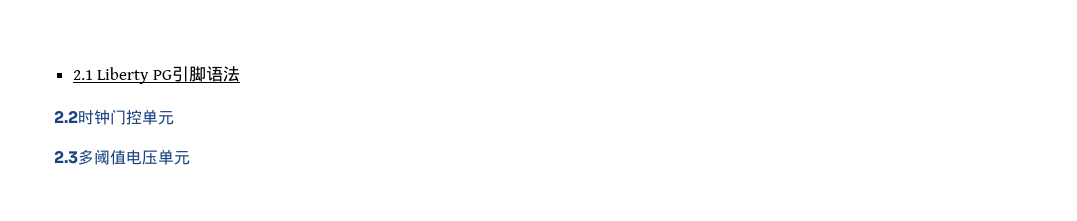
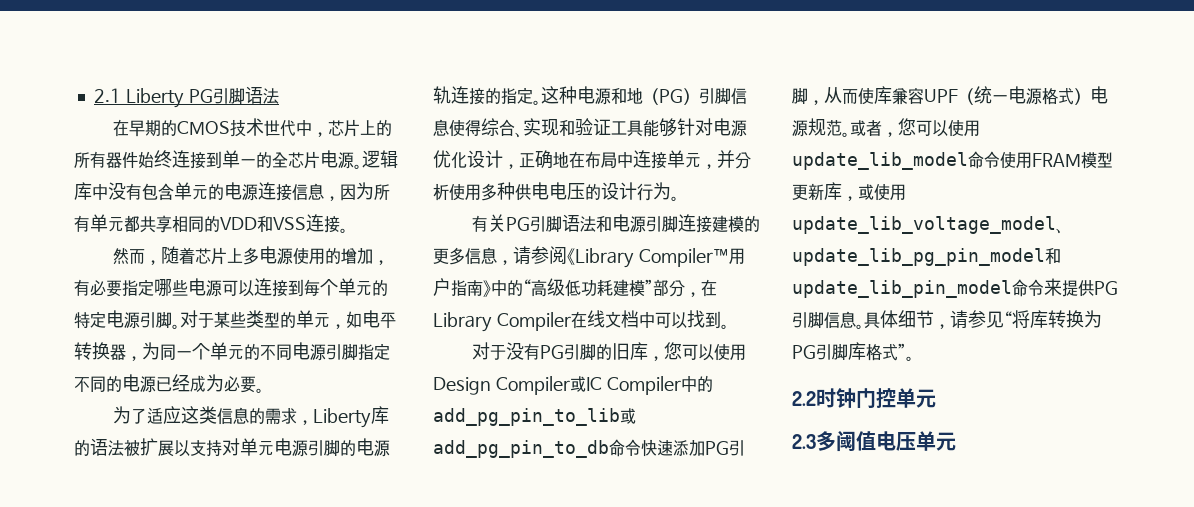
+ 在早期的CMOS技术世代中，芯片上的所有器件始终连接到单一的全芯片电源。逻辑库中没有包含单元的电源连接信息，因为所有单元都共享相同的VDD和VSS连接。
+ 然而，随着芯片上多电源使用的增加，有必要指定哪些电源可以连接到每个单元的特定电源引脚。对于某些类型的单元，如电平转换器，为同一个单元的不同电源引脚指定不同的电源已经成为必要。
+ 为了适应这类信息的需求，Liberty库的语法被扩展以支持对单元电源引脚的电源轨连接的指定。这种电源和地（PG）引脚信息使得综合、实现和验证工具能够针对电源优化设计，正确地在布局中连接单元，并分析使用多种供电电压的设计行为。
+ 有关PG引脚语法和电源引脚连接建模的更多信息，请参阅《Library Compiler™用户指南》中的“高级低功耗建模”部分，在Library Compiler在线文档中可以找到。
+ 对于没有PG引脚的旧库，您可以使用Design Compiler或IC Compiler中的add_pg_pin_to_lib或add_pg_pin_to_db命令快速添加PG引脚，从而使库兼容UPF（统一电源格式）电源规范。或者，您可以使用update_lib_model命令使用FRAM模型更新库，或使用update_lib_voltage_model、update_lib_pg_pin_model和update_lib_pin_model命令来提供PG引脚信息。具体细节，请参见“将库转换为PG引脚库格式”。

